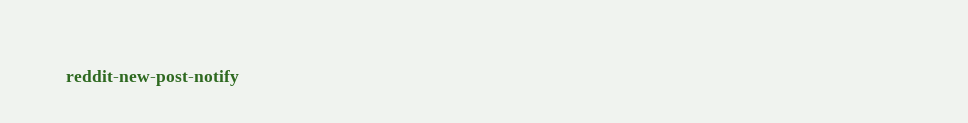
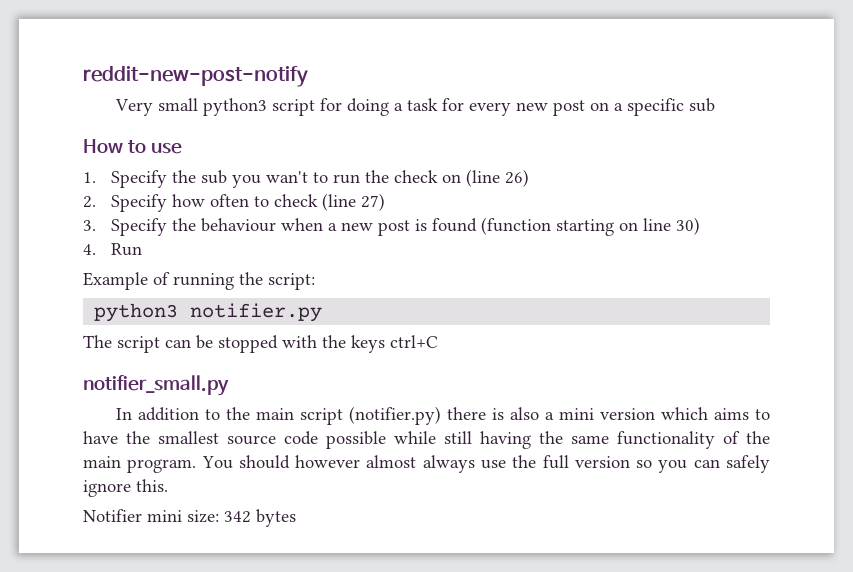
+ Very small python3 script for doing a task for every new post on a specific sub
+ How to use
+ 1. Specify the sub you wan't to run the check on (line 26)
+ 2. Specify how often to check (line 27)
+ 3. Specify the behaviour when a new post is found (function starting on line 30)
+ 4. Run
+ Example of running the script:
+ python3 notifier.py
+ The script can be stopped with the keys ctrl+C
+ notifier_small.py
+ In addition to the main script (notifier.py) there is also a mini version which aims to have the smallest source code possible while still having the same functionality of the main program. You should however almost always use the full version so you can safely ignore this.
+ Notifier mini size: 342 bytes

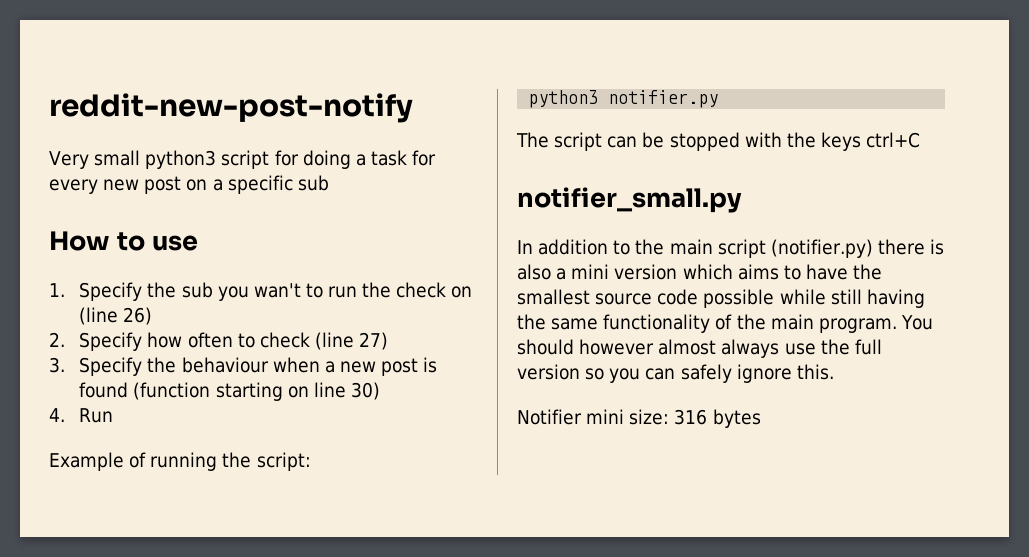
- Notifier mini size: 342 bytes
+ Notifier mini size: 316 bytes

